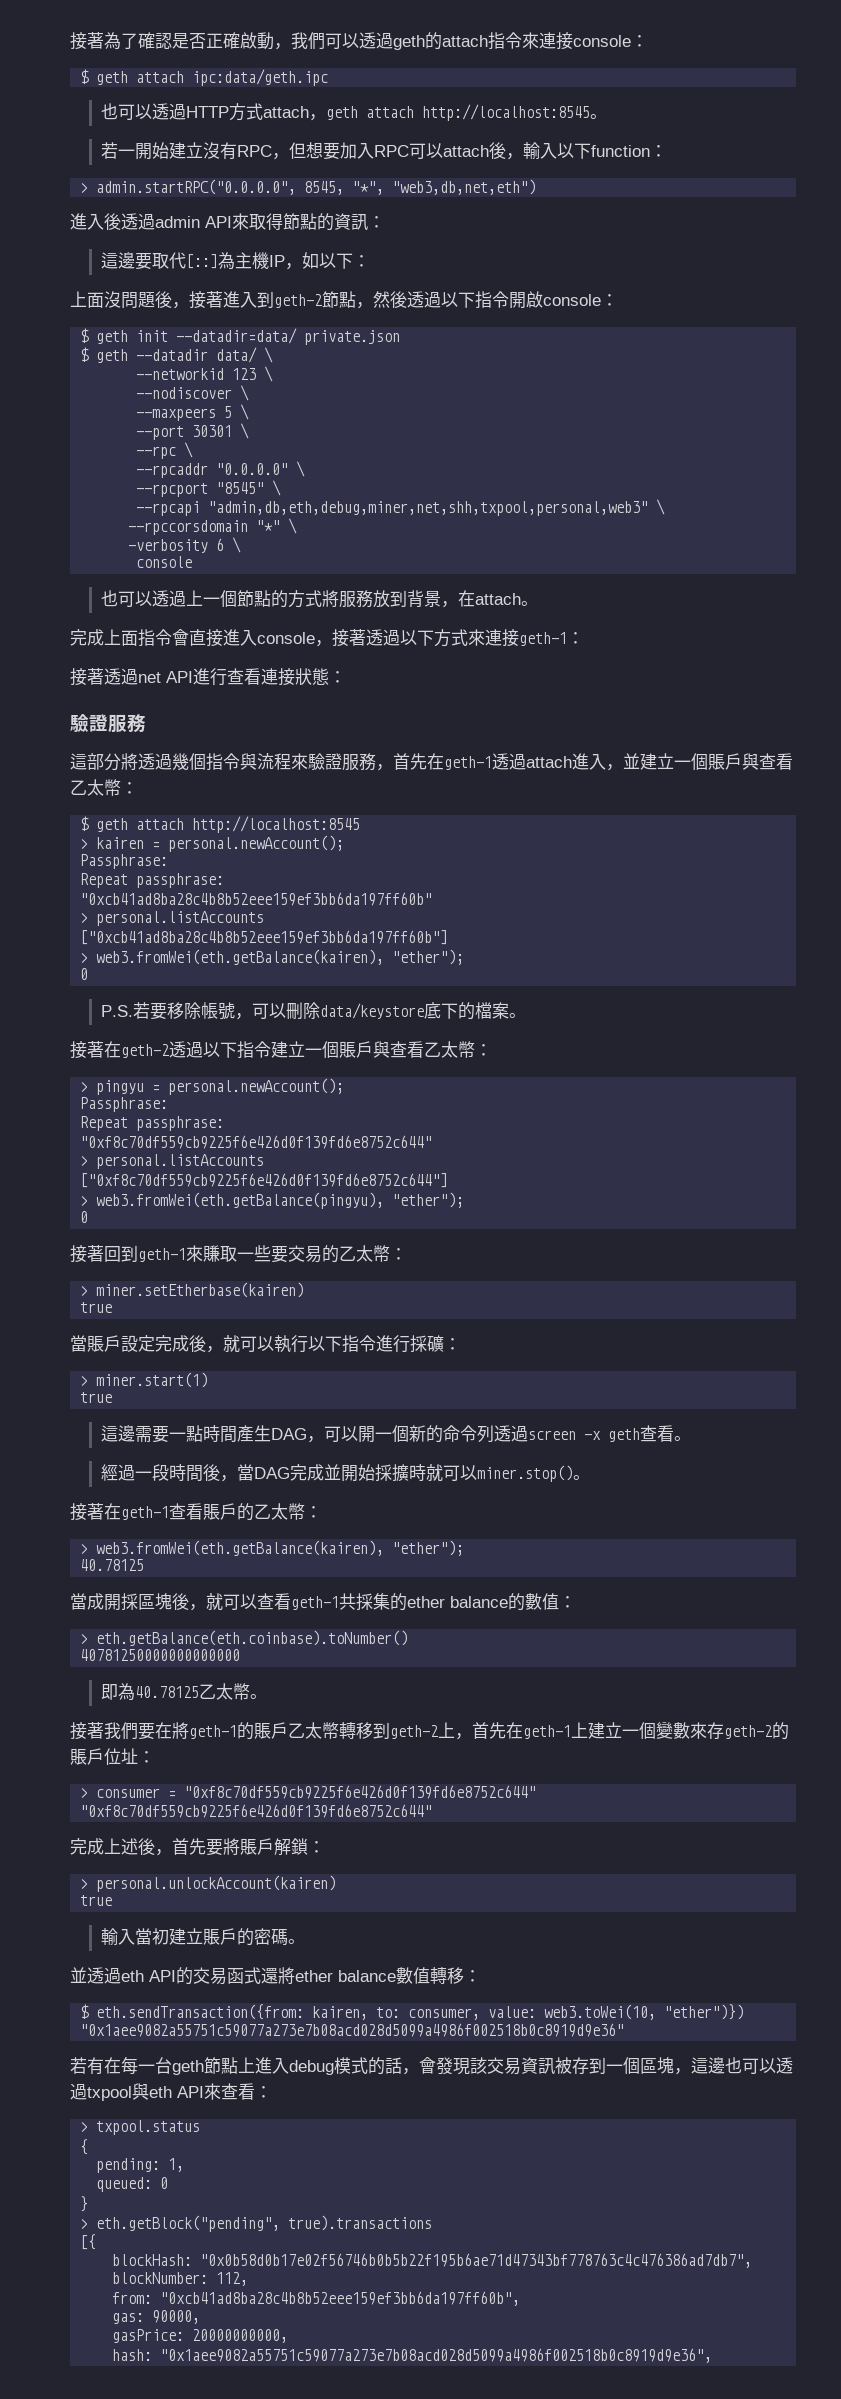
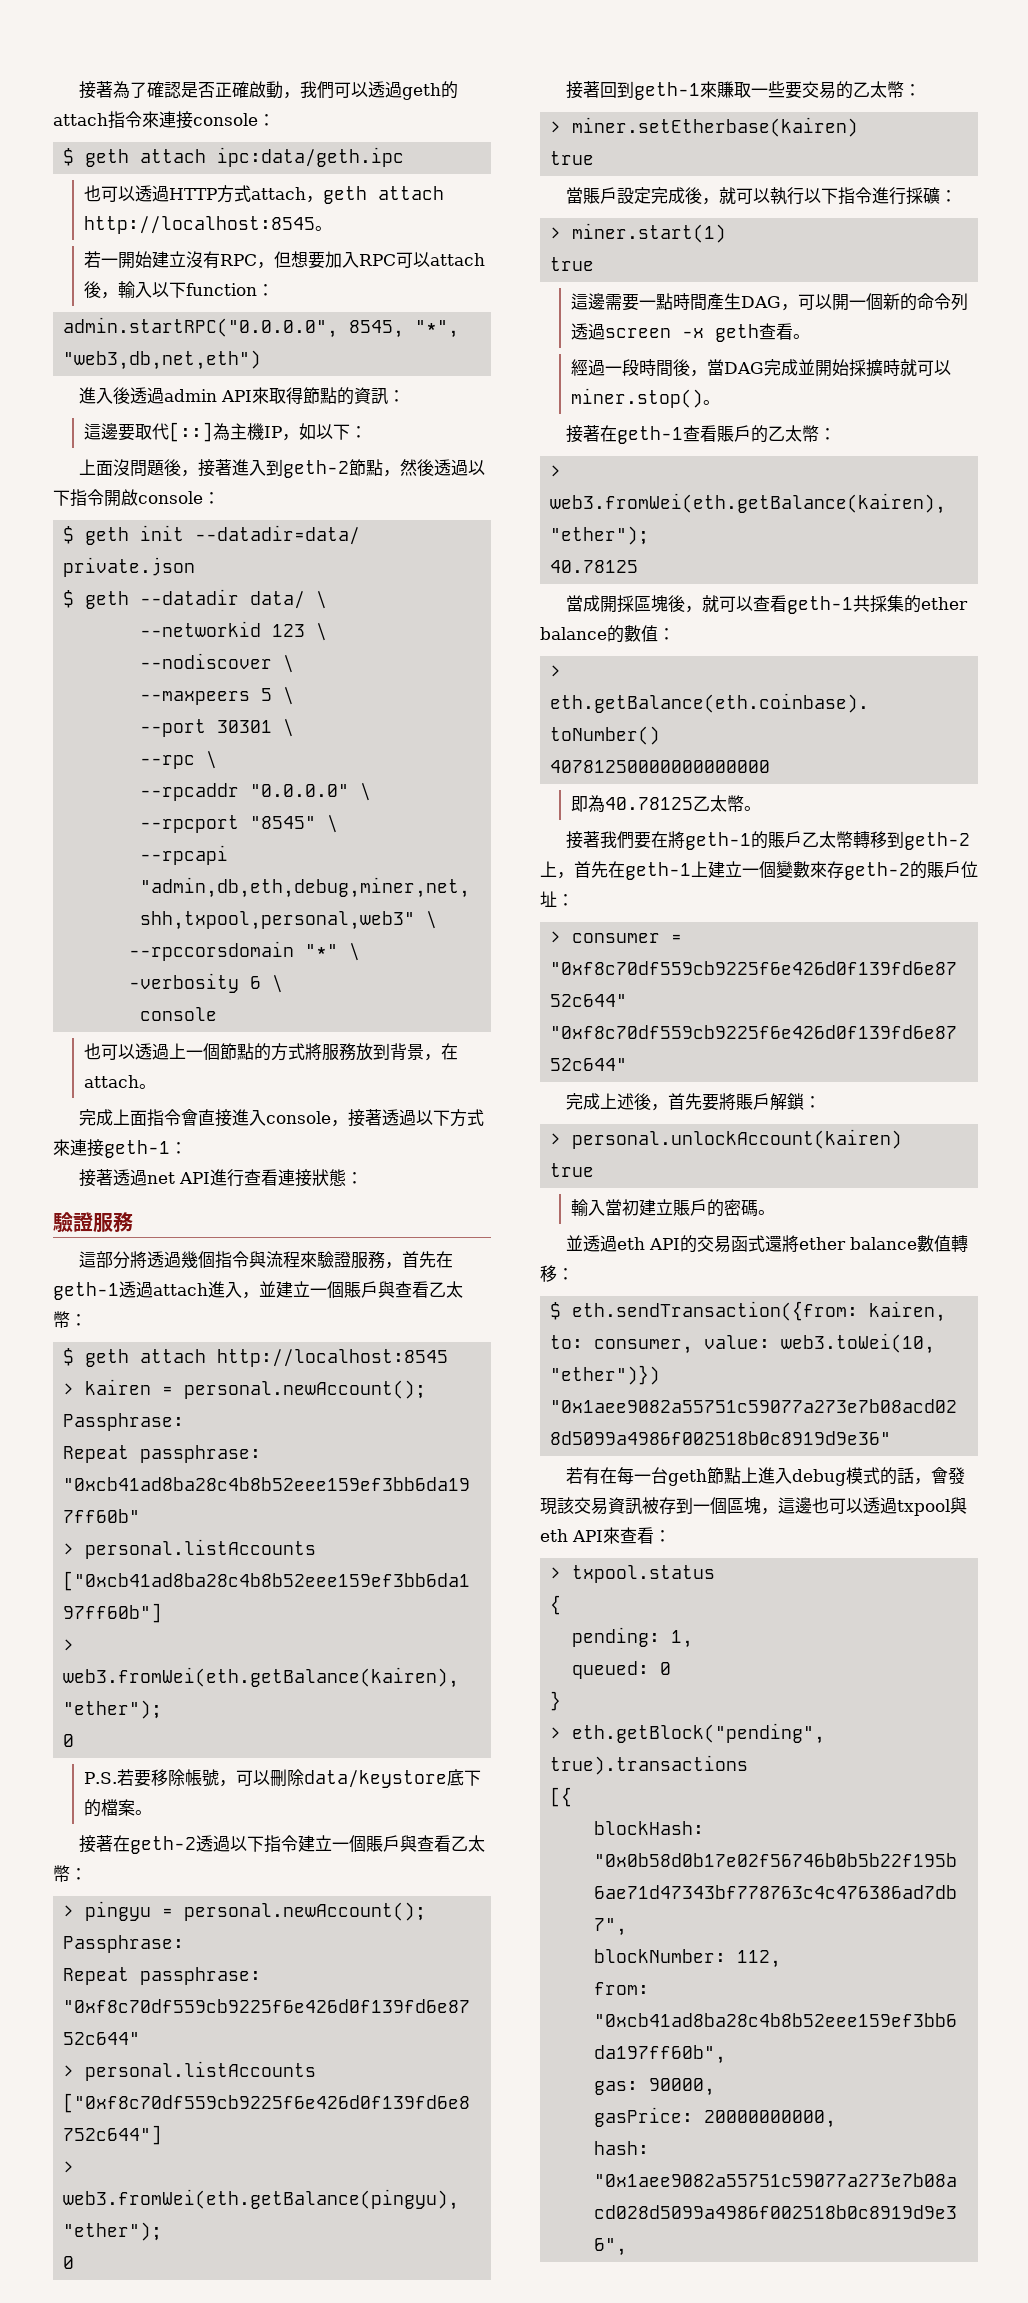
- > admin.startRPC("0.0.0.0", 8545, "*", "web3,db,net,eth")
+ admin.startRPC("0.0.0.0", 8545, "*", "web3,db,net,eth")

